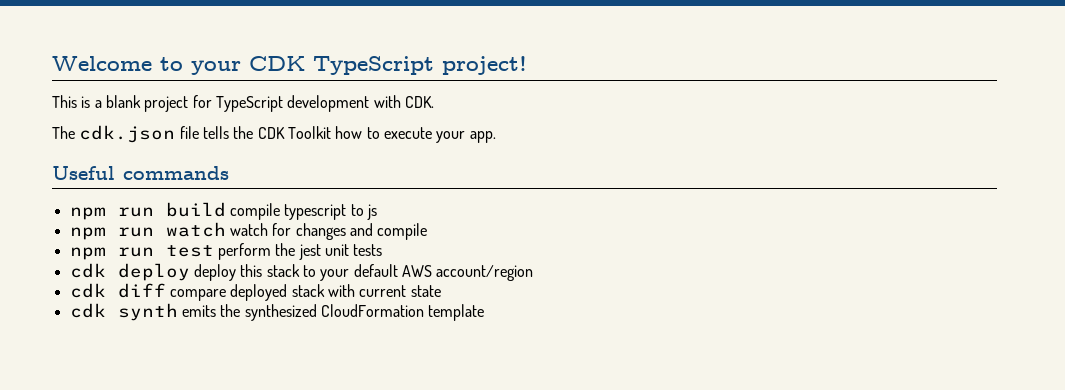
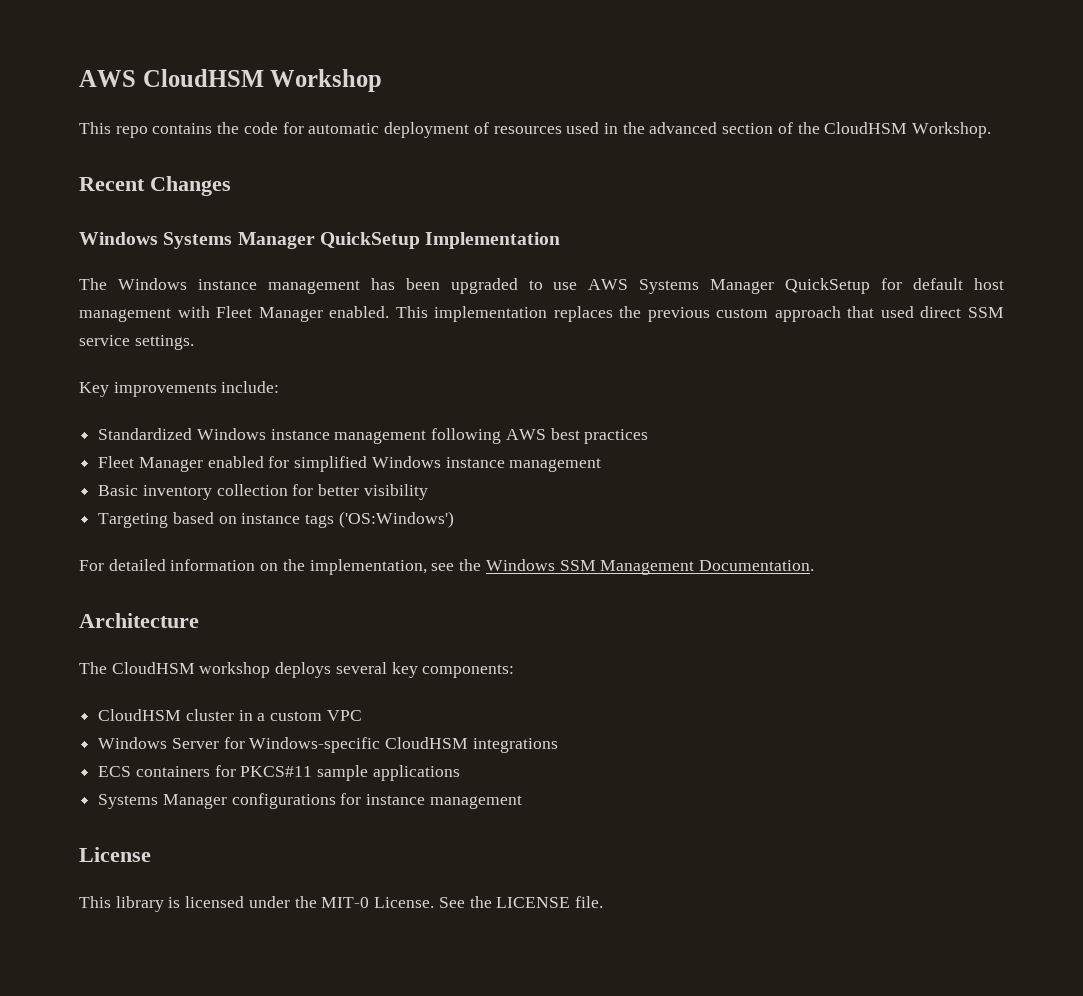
- Welcome to your CDK TypeScript project!
- This is a blank project for TypeScript development with CDK.
- The cdk.json file tells the CDK Toolkit how to execute your app.
- Useful commands
- npm run build compile typescript to js
- npm run watch watch for changes and compile
- npm run test perform the jest unit tests
- cdk deploy deploy this stack to your default AWS account/region
- cdk diff compare deployed stack with current state
- cdk synth emits the synthesized CloudFormation template
+ AWS CloudHSM Workshop
+ This repo contains the code for automatic deployment of resources used in the advanced section of the CloudHSM Workshop.
+ Recent Changes
+ Windows Systems Manager QuickSetup Implementation
+ The Windows instance management has been upgraded to use AWS Systems Manager QuickSetup for default host management with Fleet Manager enabled. This implementation replaces the previous custom approach that used direct SSM service settings.
+ Key improvements include:
+ Standardized Windows instance management following AWS best practices
+ Fleet Manager enabled for simplified Windows instance management
+ Basic inventory collection for better visibility
+ Targeting based on instance tags ('OS:Windows')
+ For detailed information on the implementation, see the Windows SSM Management Documentation.
+ Architecture
+ The CloudHSM workshop deploys several key components:
+ CloudHSM cluster in a custom VPC
+ Windows Server for Windows-specific CloudHSM integrations
+ ECS containers for PKCS#11 sample applications
+ Systems Manager configurations for instance management
+ License
+ This library is licensed under the MIT-0 License. See the LICENSE file.

